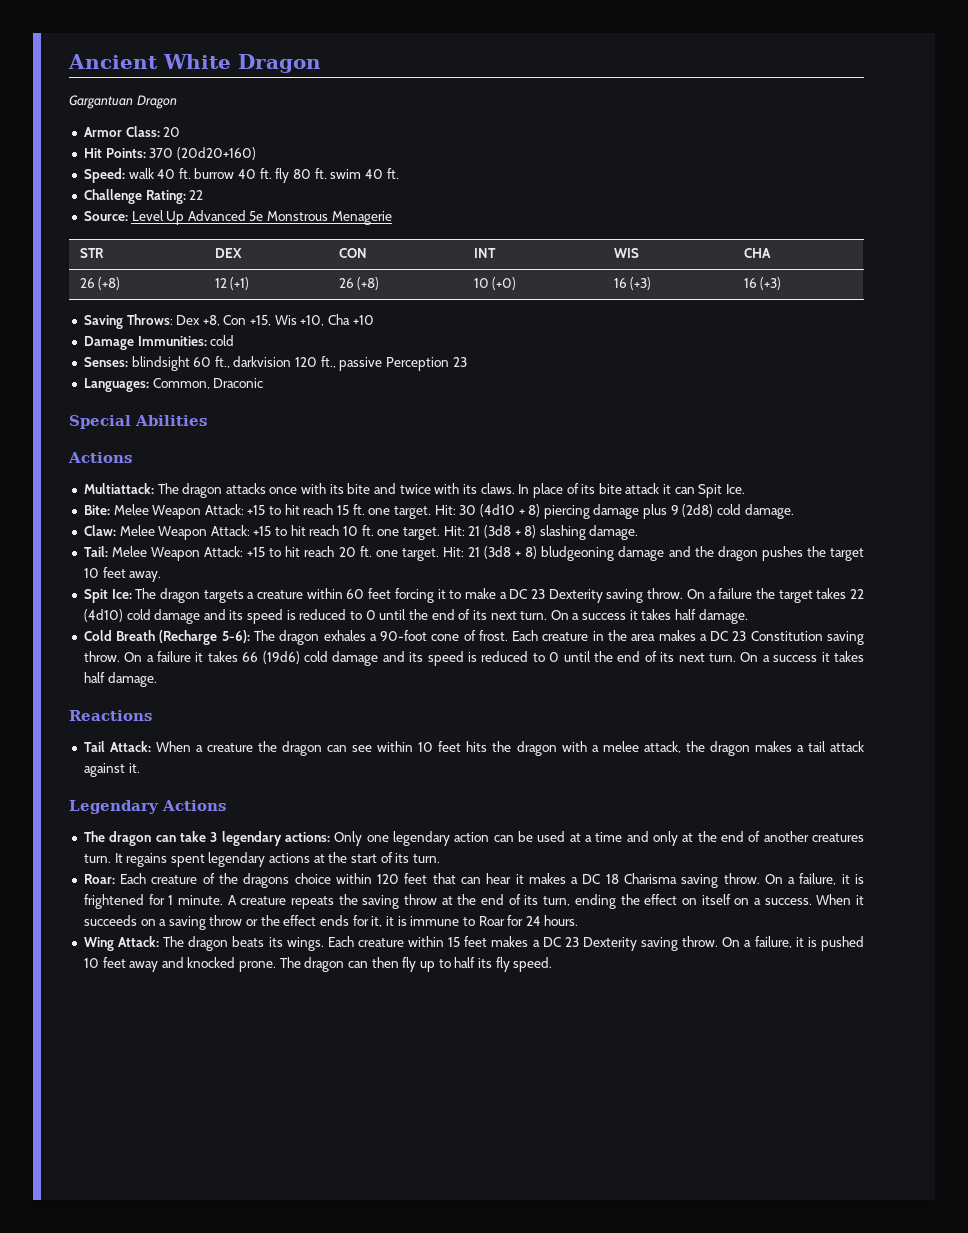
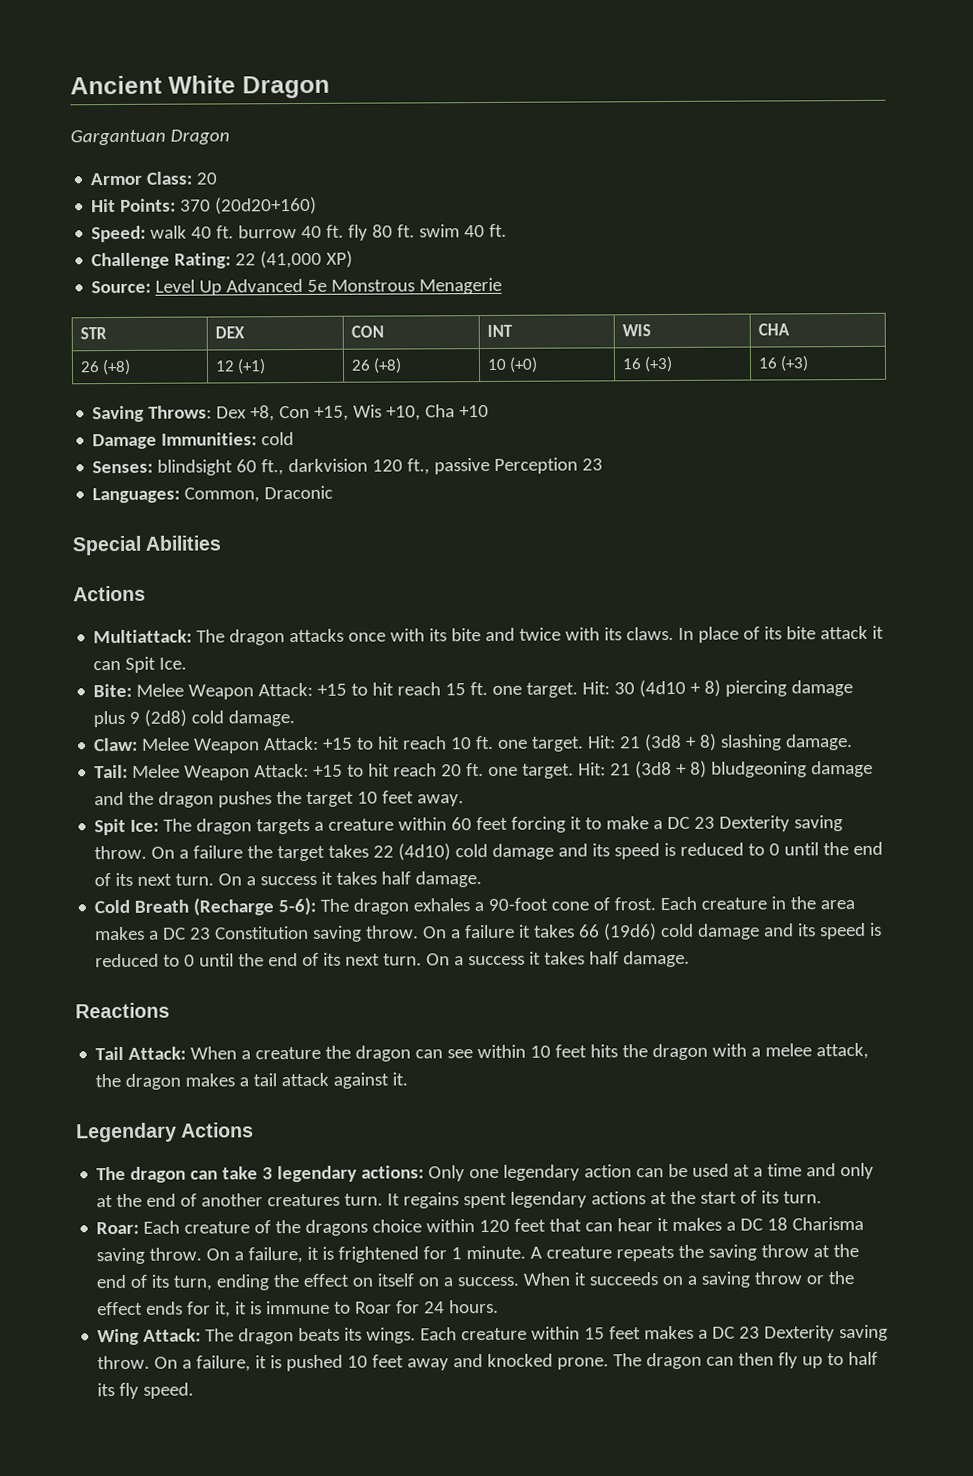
- Challenge Rating: 22
+ Challenge Rating: 22 (41,000 XP)

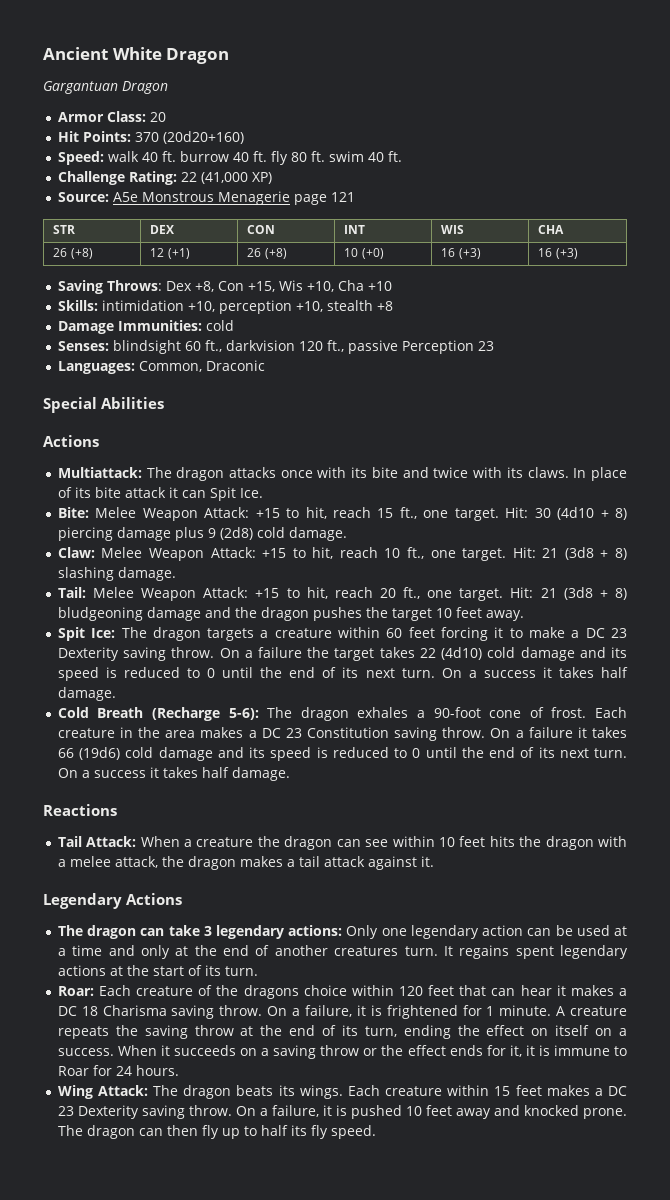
- Source: Level Up Advanced 5e Monstrous Menagerie
+ Source: A5e Monstrous Menagerie page 121
+ Skills: intimidation +10, perception +10, stealth +8
- Bite: Melee Weapon Attack: +15 to hit reach 15 ft. one target.
+ Bite: Melee Weapon Attack: +15 to hit, reach 15 ft., one target.
- Claw: Melee Weapon Attack: +15 to hit reach 10 ft. one target.
+ Claw: Melee Weapon Attack: +15 to hit, reach 10 ft., one target.
- Tail: Melee Weapon Attack: +15 to hit reach 20 ft. one target.
+ Tail: Melee Weapon Attack: +15 to hit, reach 20 ft., one target.

